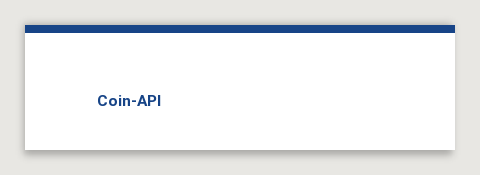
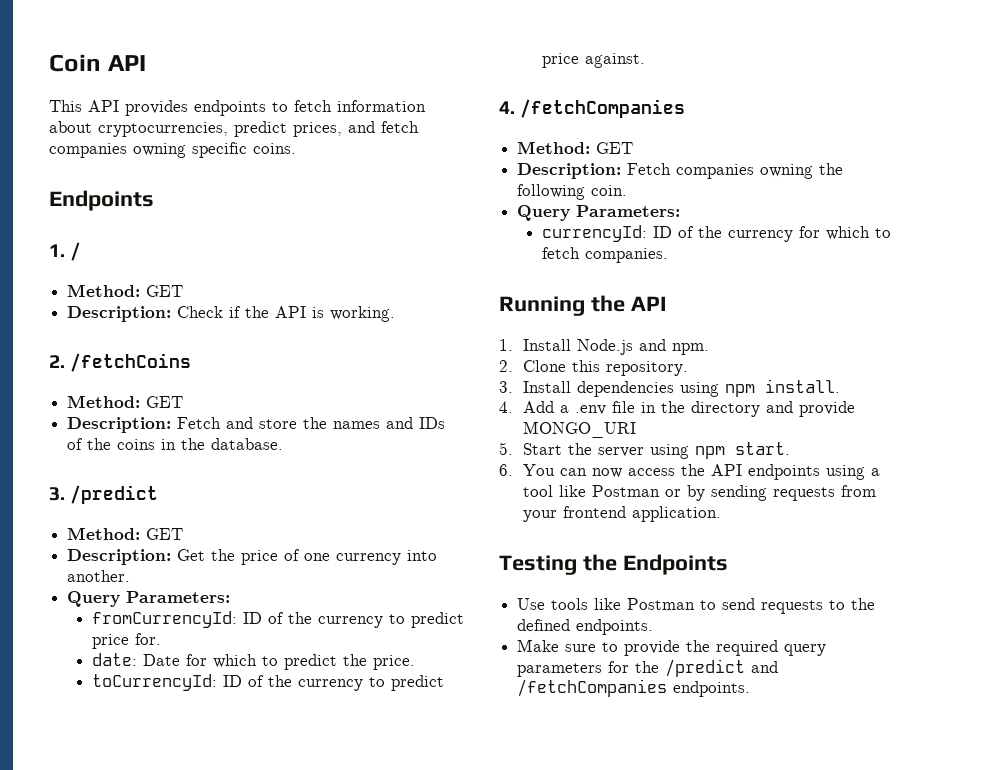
- Coin-API
+ Coin API
+ This API provides endpoints to fetch information about cryptocurrencies, predict prices, and fetch companies owning specific coins.
+ Endpoints
+ 1. /
+ Method: GET
+ Description: Check if the API is working.
+ 2. /fetchCoins
+ Method: GET
+ Description: Fetch and store the names and IDs of the coins in the database.
+ 3. /predict
+ Method: GET
+ Description: Get the price of one currency into another.
+ Query Parameters:
+ fromCurrencyId: ID of the currency to predict price for.
+ date: Date for which to predict the price.
+ toCurrencyId: ID of the currency to predict price against.
+ 4. /fetchCompanies
+ Method: GET
+ Description: Fetch companies owning the following coin.
+ Query Parameters:
+ currencyId: ID of the currency for which to fetch companies.
+ Running the API
+ 1. Install Node.js and npm.
+ 2. Clone this repository.
+ 3. Install dependencies using npm install.
+ 4. Add a .env file in the directory and provide MONGO_URI
+ 5. Start the server using npm start.
+ 6. You can now access the API endpoints using a tool like Postman or by sending requests from your frontend application.
+ Testing the Endpoints
+ Use tools like Postman to send requests to the defined endpoints.
+ Make sure to provide the required query parameters for the /predict and /fetchCompanies endpoints.

